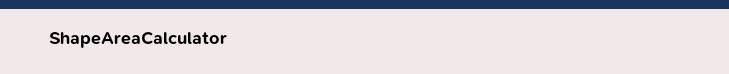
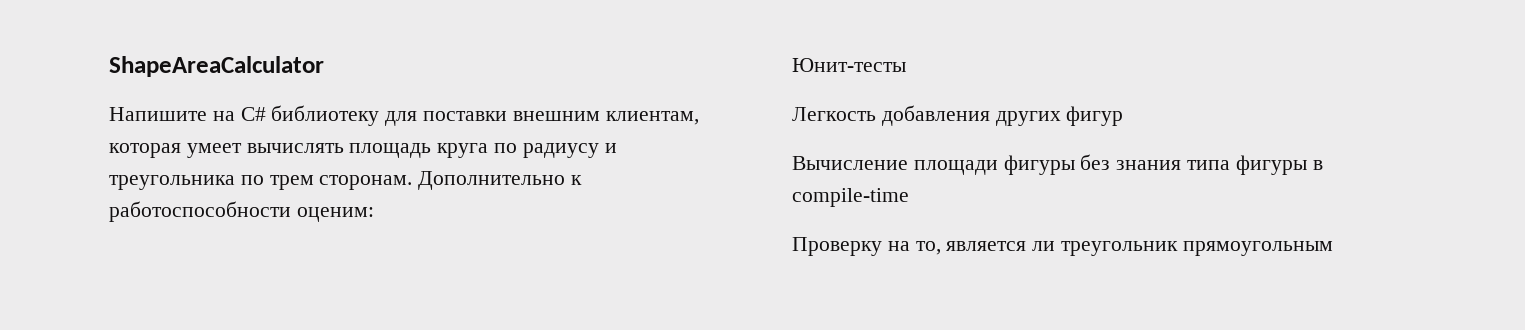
+ Напишите на C# библиотеку для поставки внешним клиентам, которая умеет вычислять площадь круга по радиусу и треугольника по трем сторонам. Дополнительно к работоспособности оценим:
+ Юнит-тесты
+ Легкость добавления других фигур
+ Вычисление площади фигуры без знания типа фигуры в compile-time
+ Проверку на то, является ли треугольник прямоугольным

